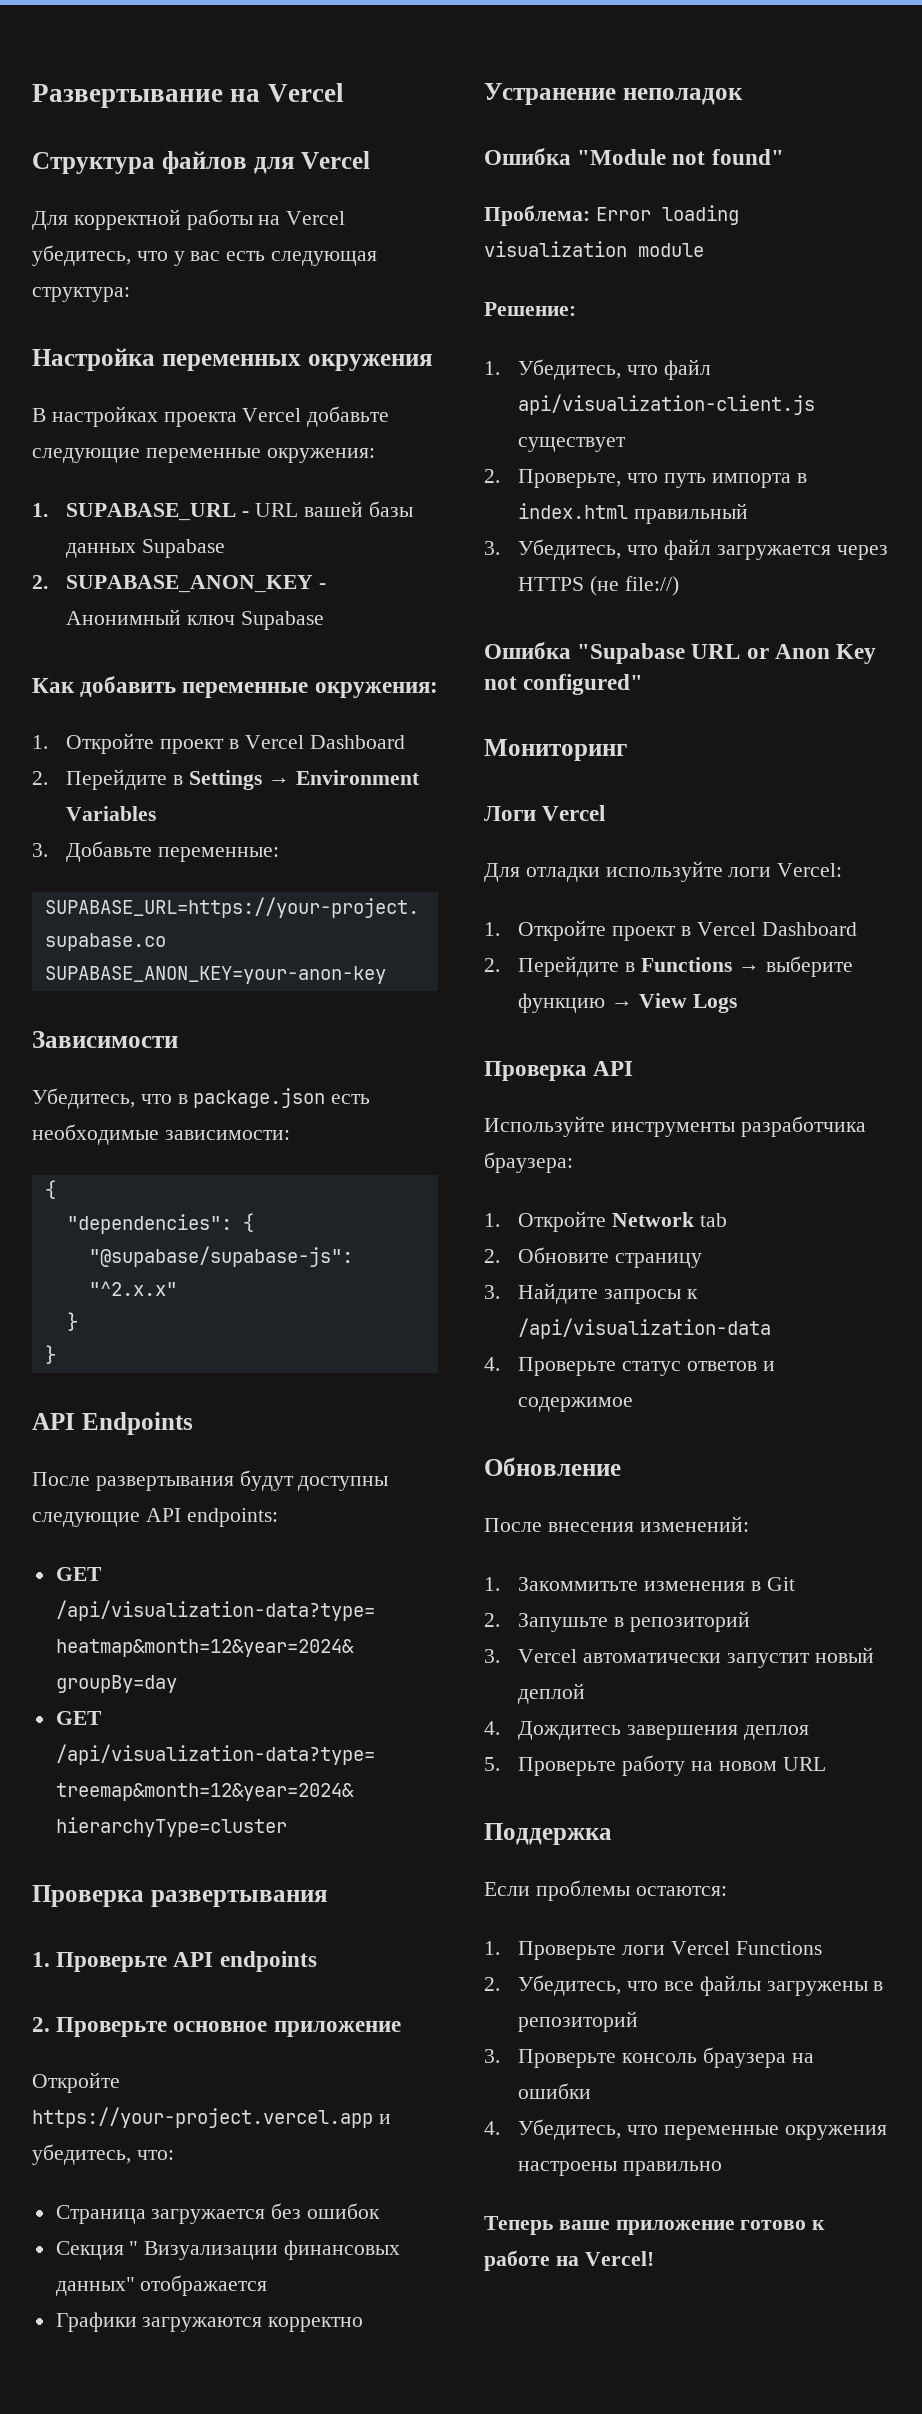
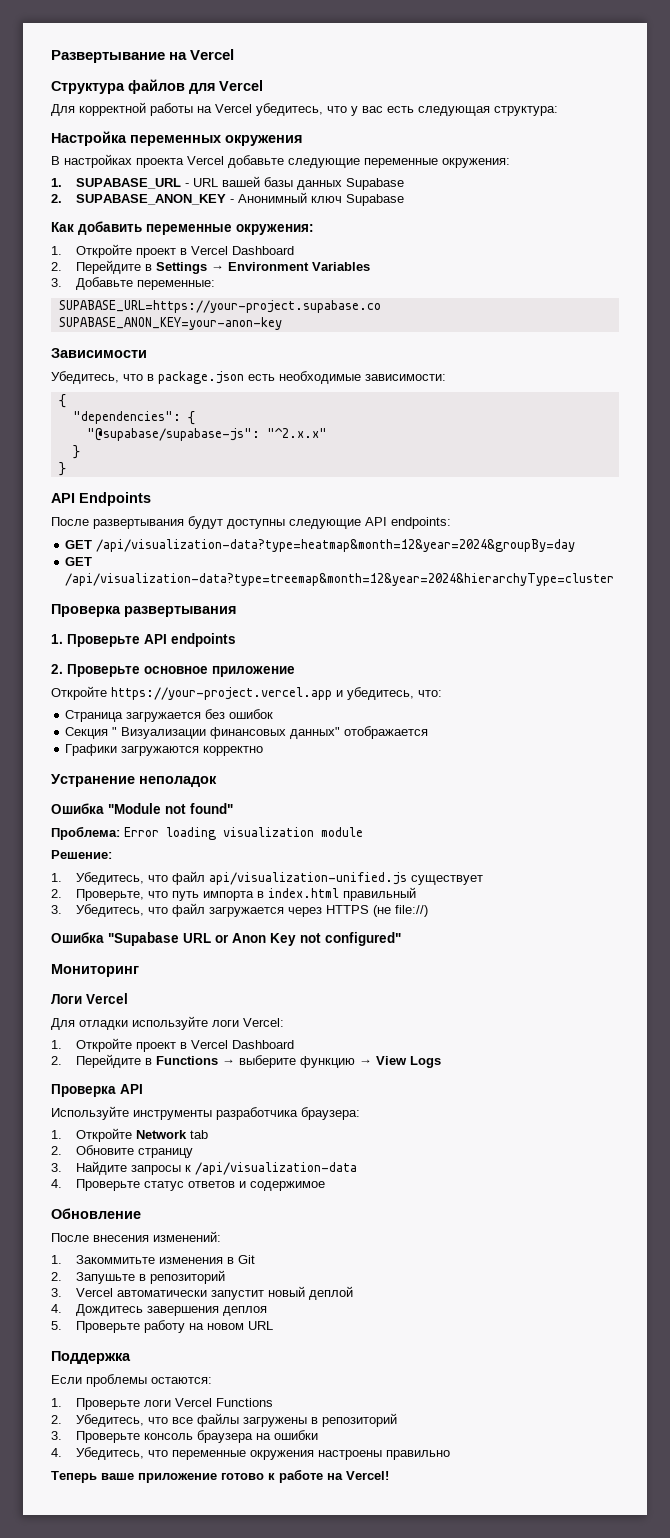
- 1. Убедитесь, что файл api/visualization-client.js существует
+ 1. Убедитесь, что файл api/visualization-unified.js существует

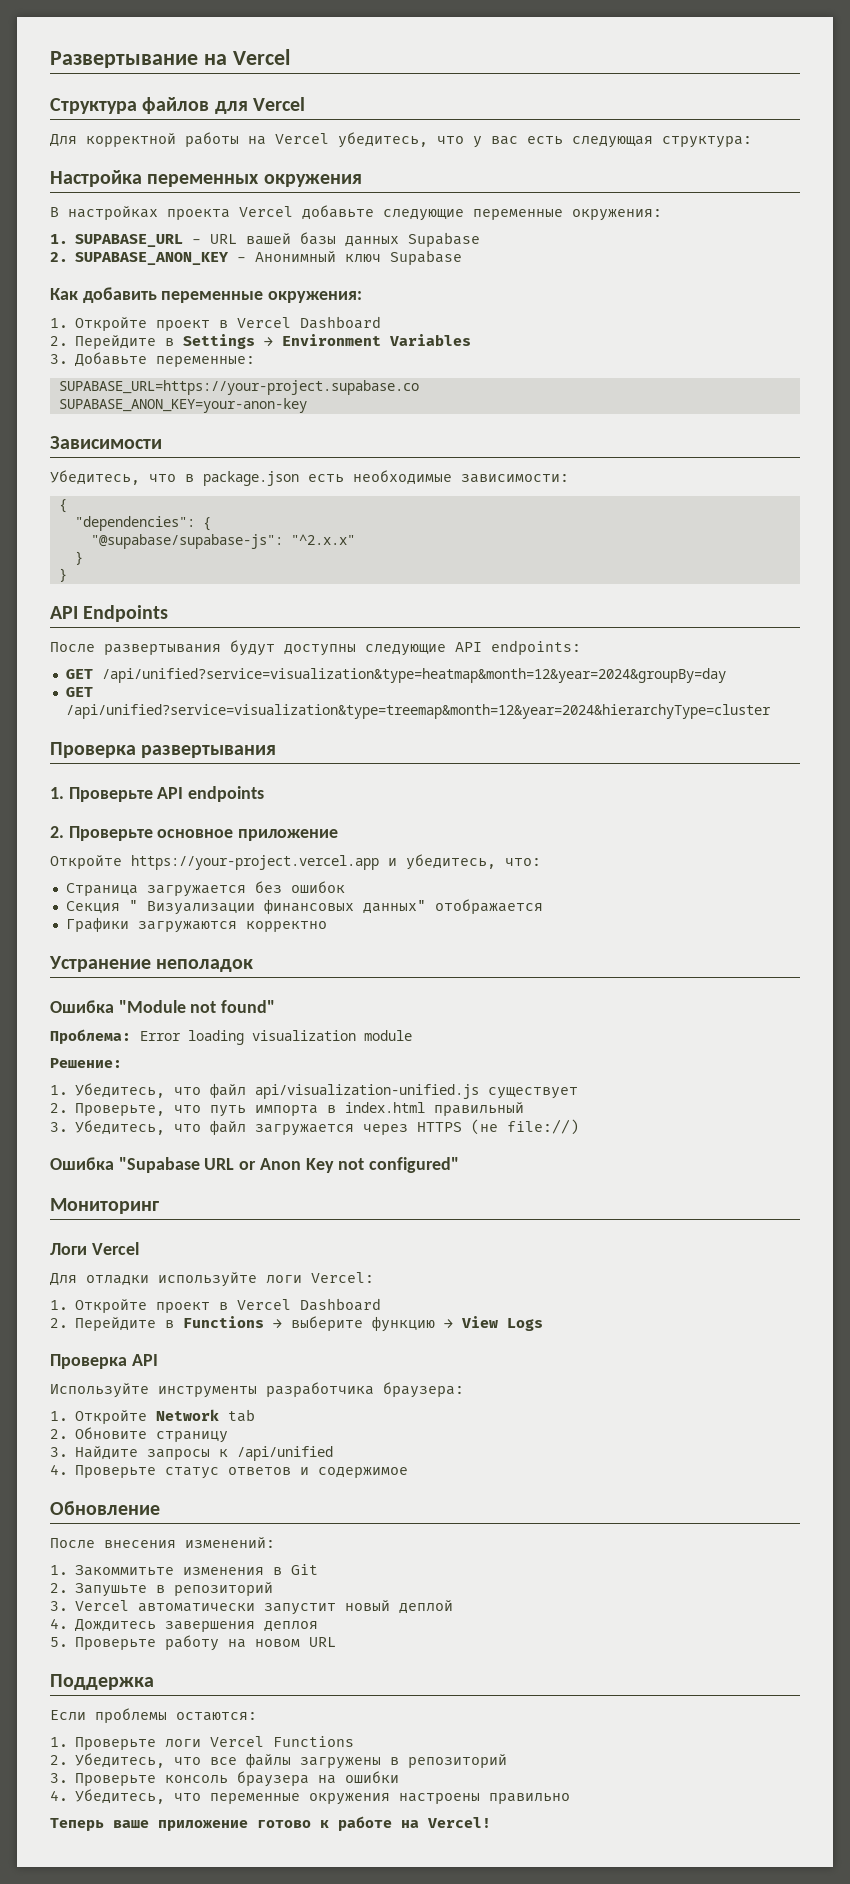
- GET /api/visualization-data?type=heatmap&month=12&year=2024&groupBy=day
- GET /api/visualization-data?type=treemap&month=12&year=2024&hierarchyType=cluster
+ GET /api/unified?service=visualization&type=heatmap&month=12&year=2024&groupBy=day
+ GET /api/unified?service=visualization&type=treemap&month=12&year=2024&hierarchyType=cluster
- 3. Найдите запросы к /api/visualization-data
+ 3. Найдите запросы к /api/unified

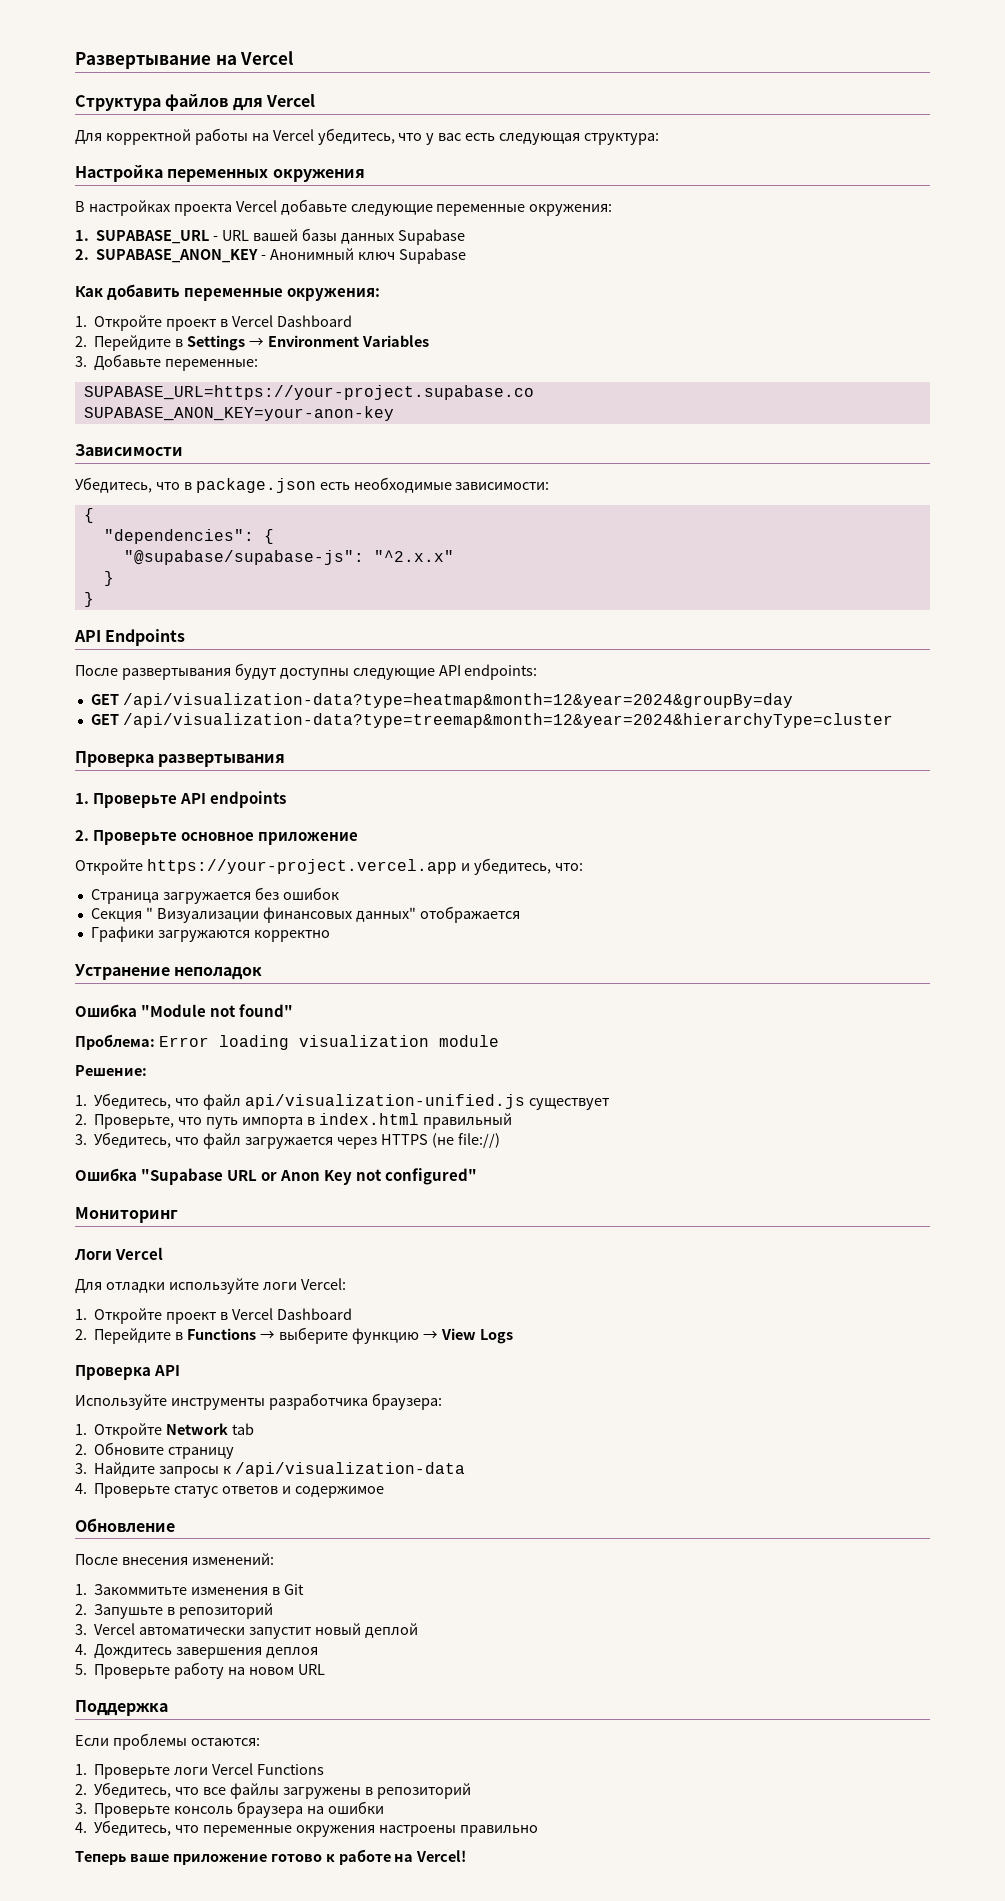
- GET /api/unified?service=visualization&type=heatmap&month=12&year=2024&groupBy=day
- GET /api/unified?service=visualization&type=treemap&month=12&year=2024&hierarchyType=cluster
+ GET /api/visualization-data?type=heatmap&month=12&year=2024&groupBy=day
+ GET /api/visualization-data?type=treemap&month=12&year=2024&hierarchyType=cluster
- 3. Найдите запросы к /api/unified
+ 3. Найдите запросы к /api/visualization-data

